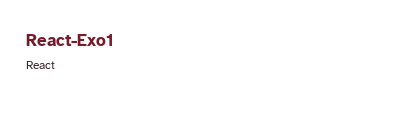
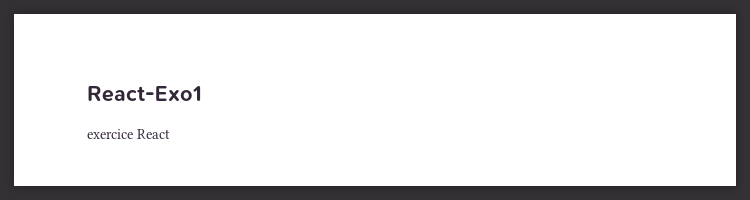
- React
+ exercice React

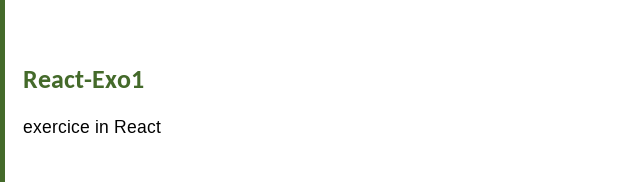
- exercice React
+ exercice in React

